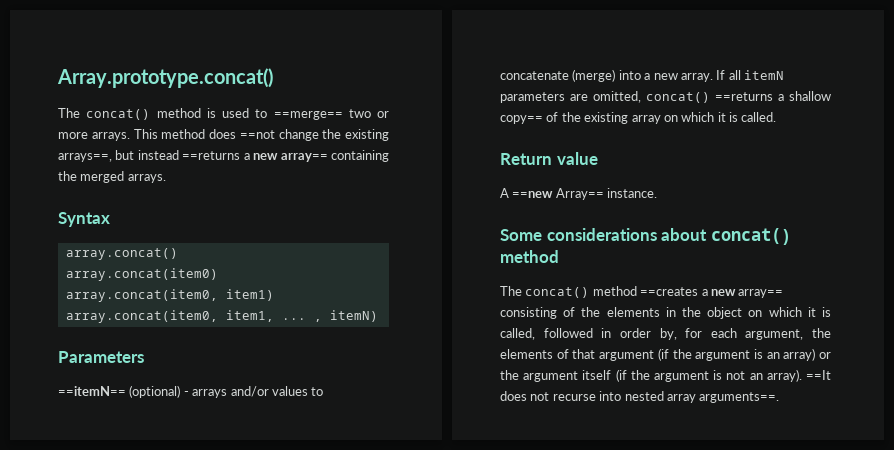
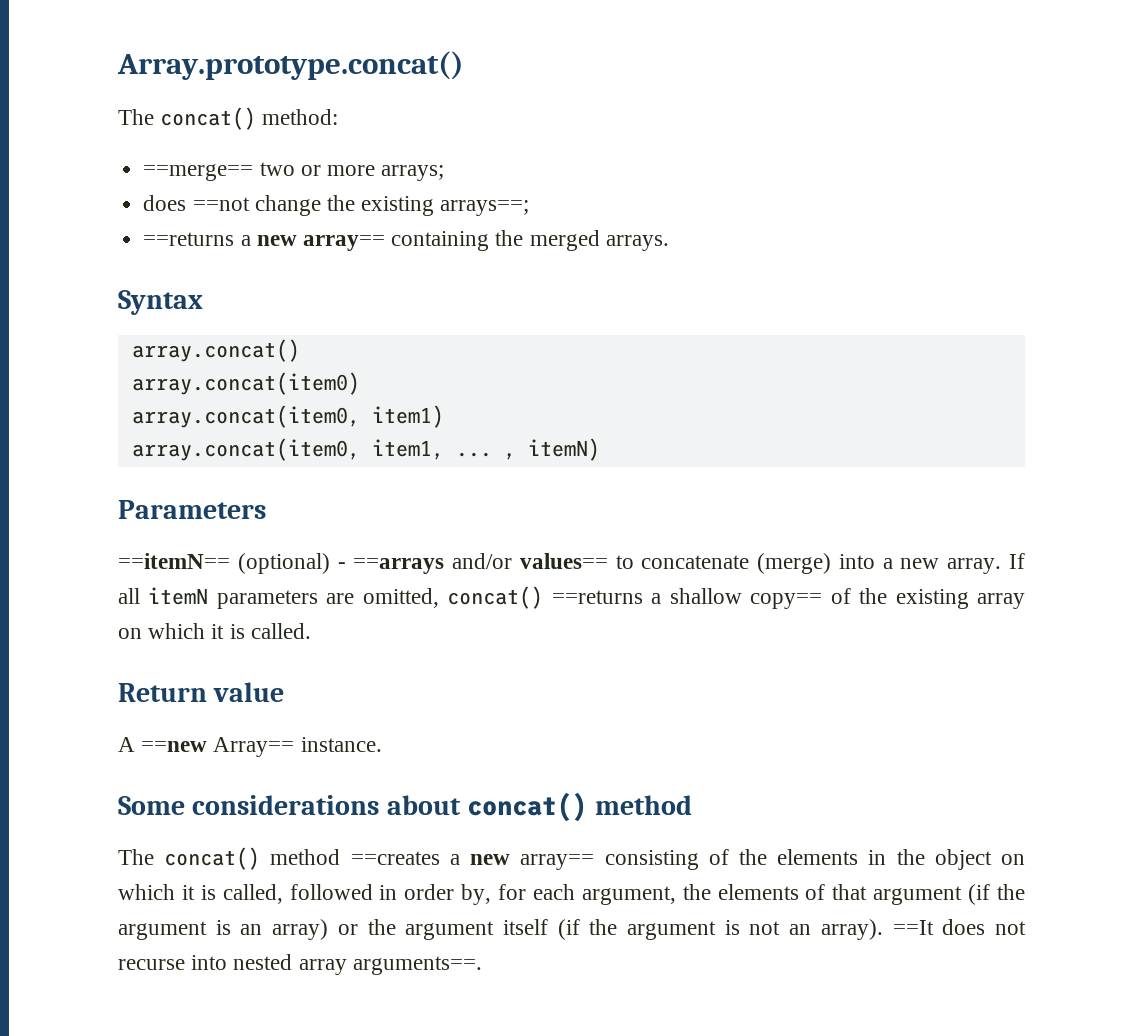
- The concat() method is used to ==merge== two or more arrays. This method does ==not change the existing arrays==, but instead ==returns a new array== containing the merged arrays.
+ The concat() method:
+ ==merge== two or more arrays;
+ does ==not change the existing arrays==;
+ ==returns a new array== containing the merged arrays.
- ==itemN== (optional) - arrays and/or values to concatenate (merge) into a new array.
+ ==itemN== (optional) - ==arrays and/or values== to concatenate (merge) into a new array.

